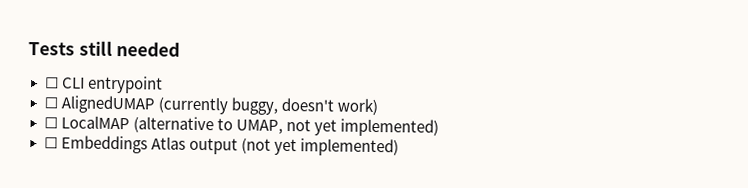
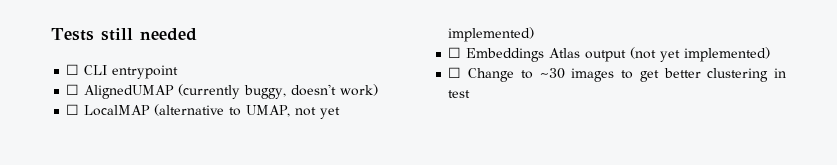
+ ☐ Change to ~30 images to get better clustering in test

